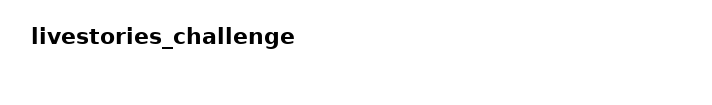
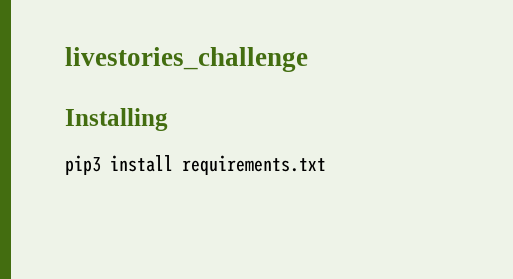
+ Installing
+ pip3 install requirements.txt

